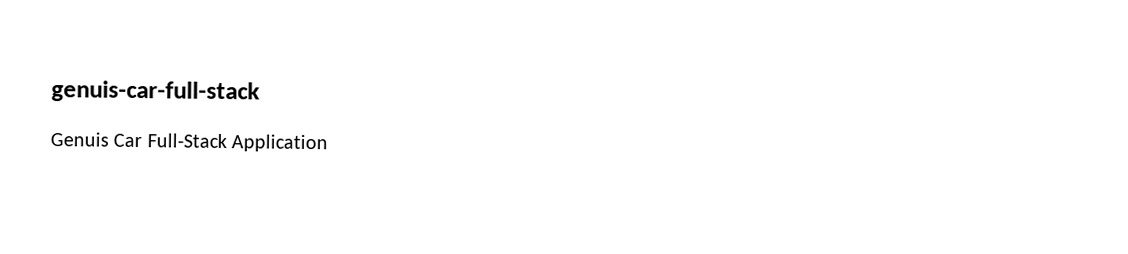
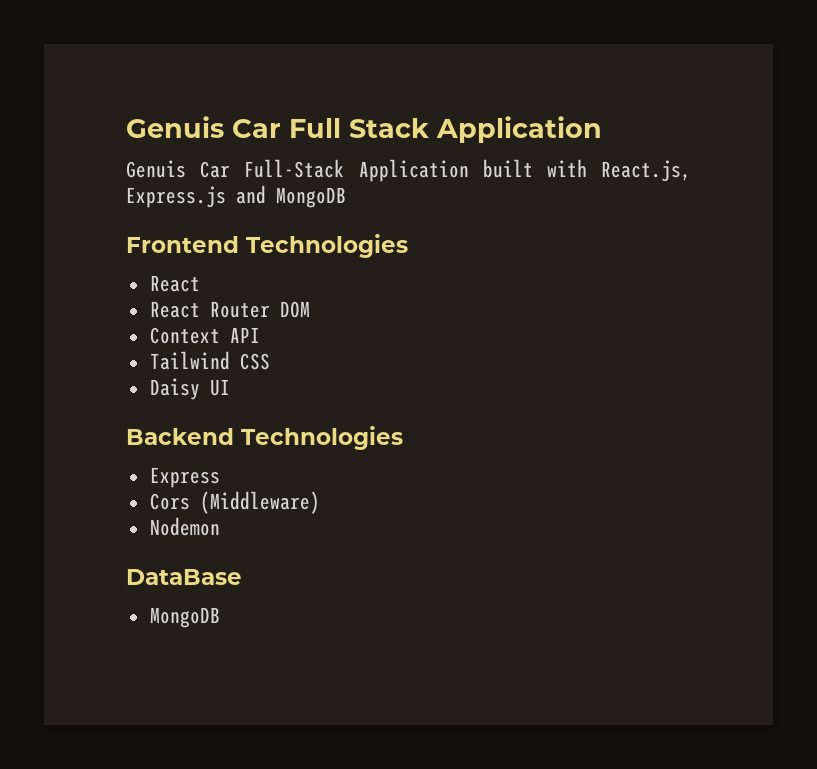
- genuis-car-full-stack
+ Genuis Car Full Stack Application
- Genuis Car Full-Stack Application
+ Genuis Car Full-Stack Application built with React.js, Express.js and MongoDB
+ Frontend Technologies
+ React
+ React Router DOM
+ Context API
+ Tailwind CSS
+ Daisy UI
+ Backend Technologies
+ Express
+ Cors (Middleware)
+ Nodemon
+ DataBase
+ MongoDB

